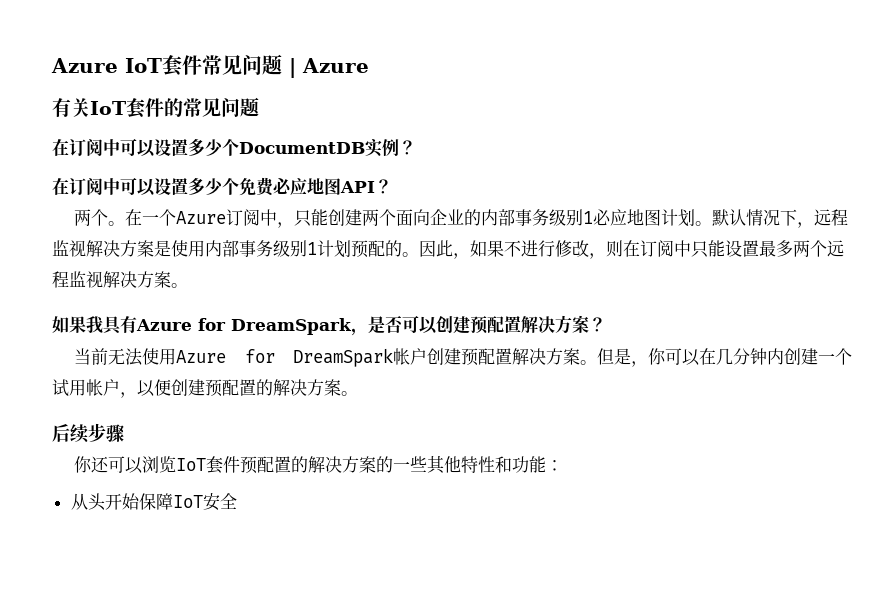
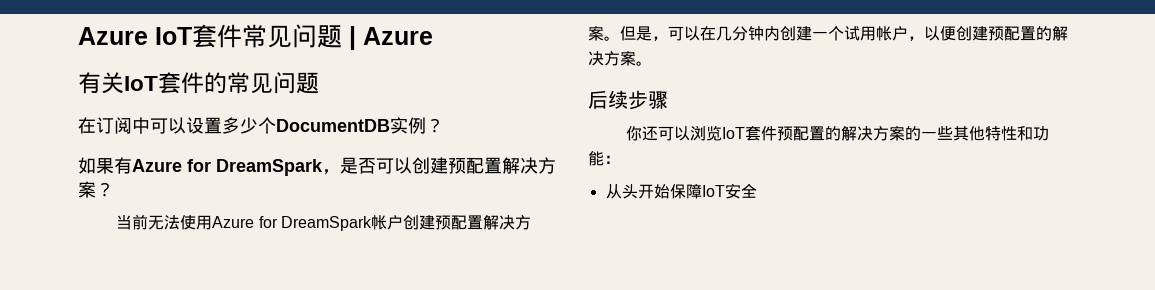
- 在订阅中可以设置多少个免费必应地图API？
- 两个。在一个Azure订阅中，只能创建两个面向企业的内部事务级别1必应地图计划。默认情况下，远程监视解决方案是使用内部事务级别1计划预配的。因此，如果不进行修改，则在订阅中只能设置最多两个远程监视解决方案。
- 如果我具有Azure for DreamSpark，是否可以创建预配置解决方案？
+ 如果有Azure for DreamSpark，是否可以创建预配置解决方案？
- 但是，你可以在几分钟内创建一个试用帐户，以便创建预配置的解决方案。
+ 但是，可以在几分钟内创建一个试用帐户，以便创建预配置的解决方案。

